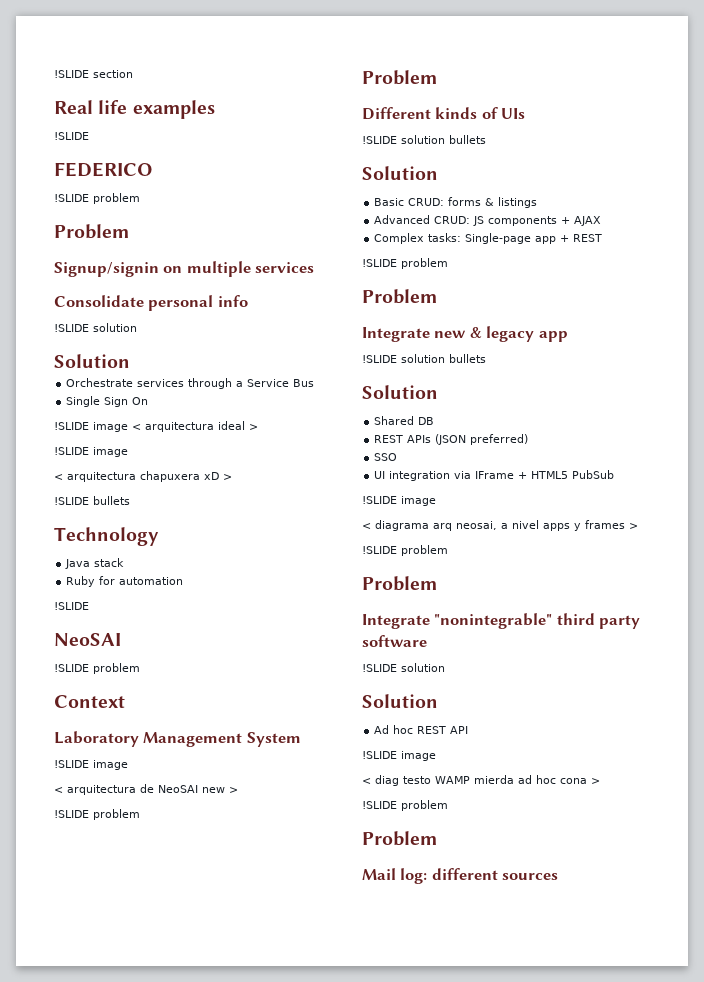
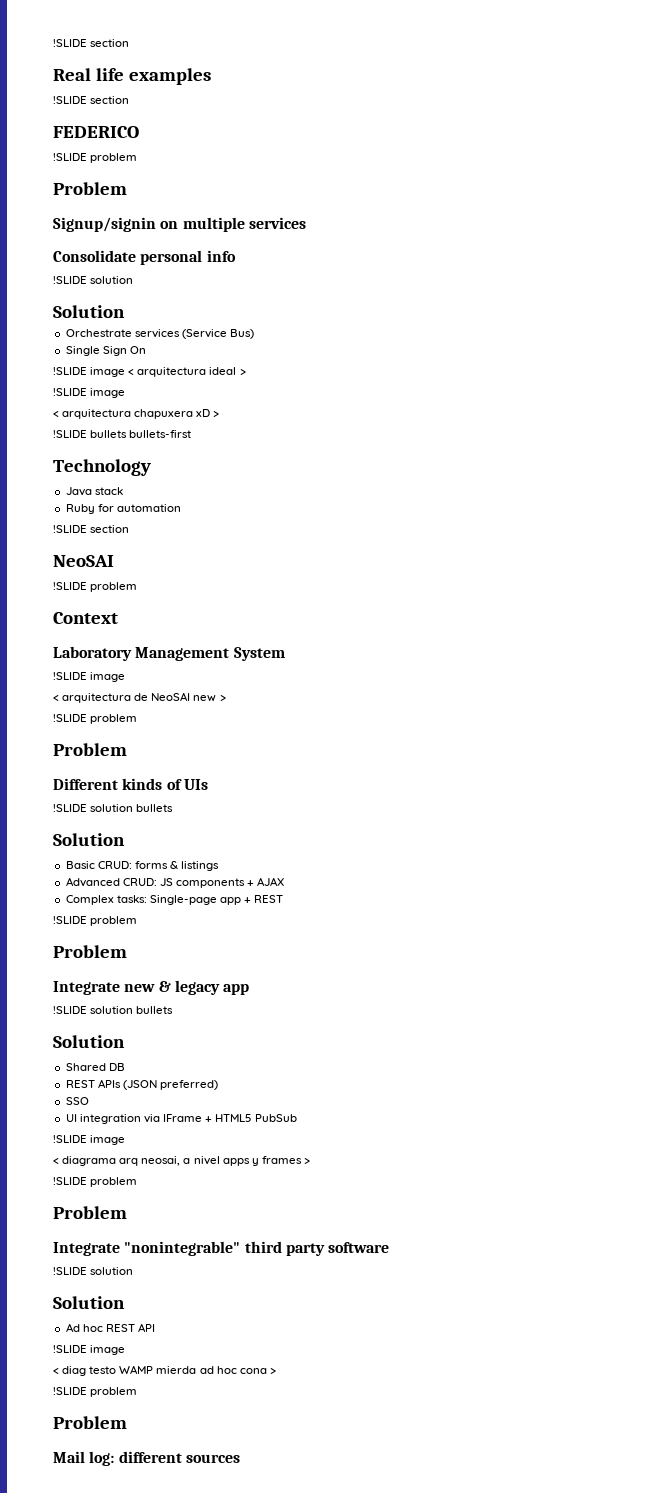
  Real life examples
- !SLIDE
+ !SLIDE section
- Orchestrate services through a Service Bus
+ Orchestrate services (Service Bus)
- !SLIDE bullets
+ !SLIDE bullets bullets-first
  Ruby for automation
- !SLIDE
+ !SLIDE section

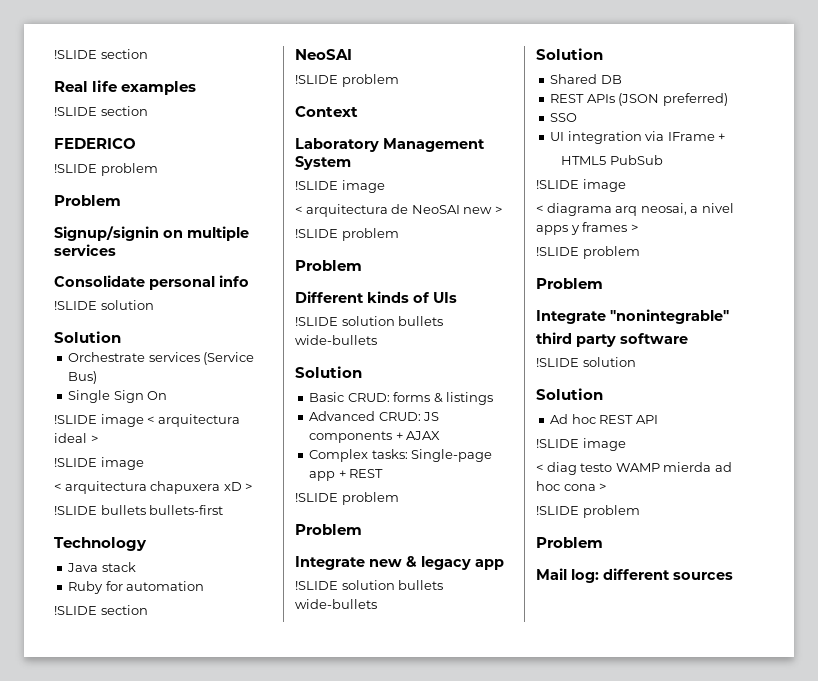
  Different kinds of UIs
- !SLIDE solution bullets
+ !SLIDE solution bullets wide-bullets
  Integrate new & legacy app
- !SLIDE solution bullets
+ !SLIDE solution bullets wide-bullets
- UI integration via IFrame + HTML5 PubSub
+ UI integration via IFrame +
+ HTML5 PubSub
- Integrate "nonintegrable" third party software
+ Integrate "nonintegrable"
+ third party software

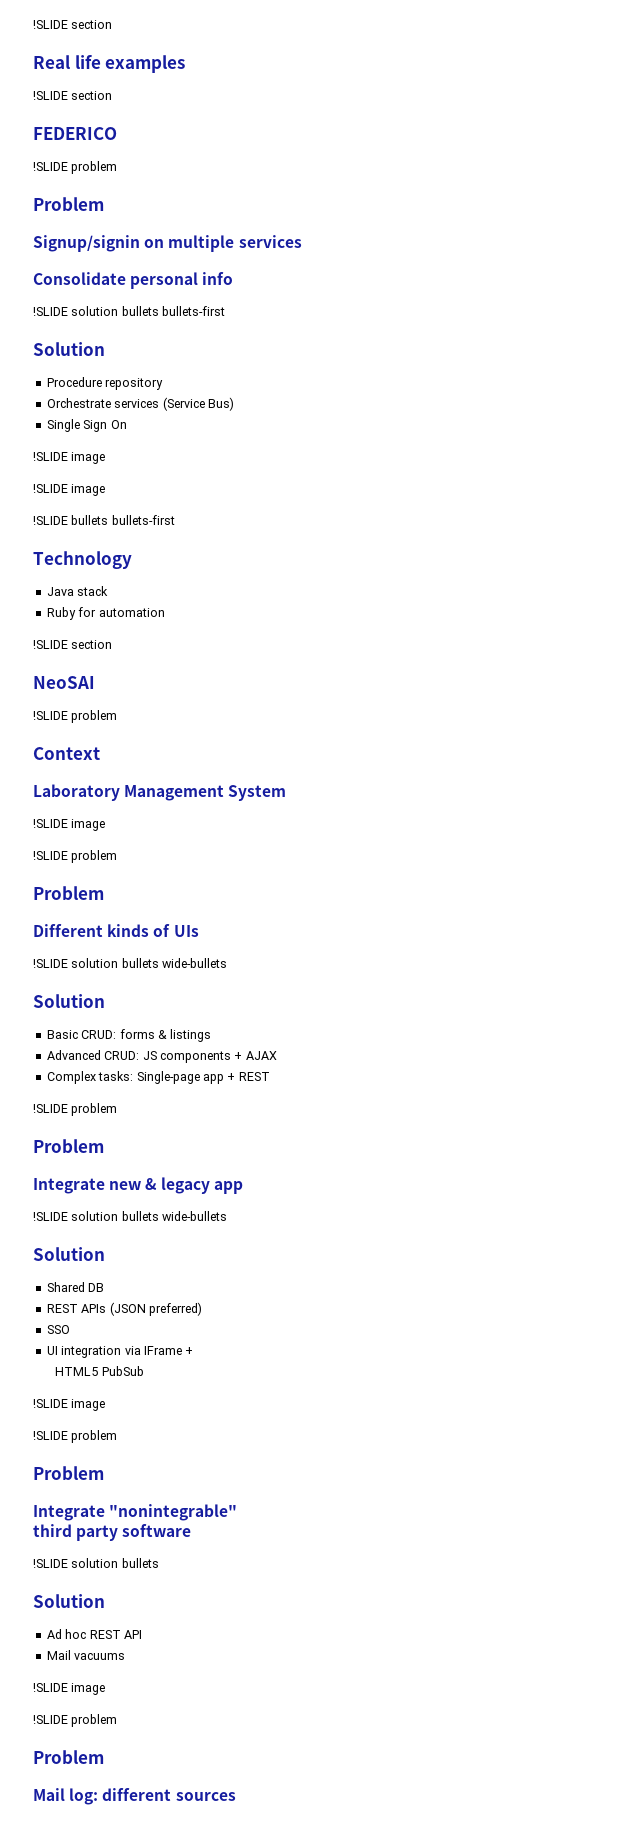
  Consolidate personal info
- !SLIDE solution
+ !SLIDE solution bullets bullets-first
  Solution
+ Procedure repository
  Single Sign On
- !SLIDE image < arquitectura ideal >
  !SLIDE image
- < arquitectura chapuxera xD >
+ !SLIDE image
- < arquitectura de NeoSAI new >
- < diagrama arq neosai, a nivel apps y frames >
  third party software
- !SLIDE solution
+ !SLIDE solution bullets
  Ad hoc REST API
+ Mail vacuums
  !SLIDE image
- < diag testo WAMP mierda ad hoc cona >

